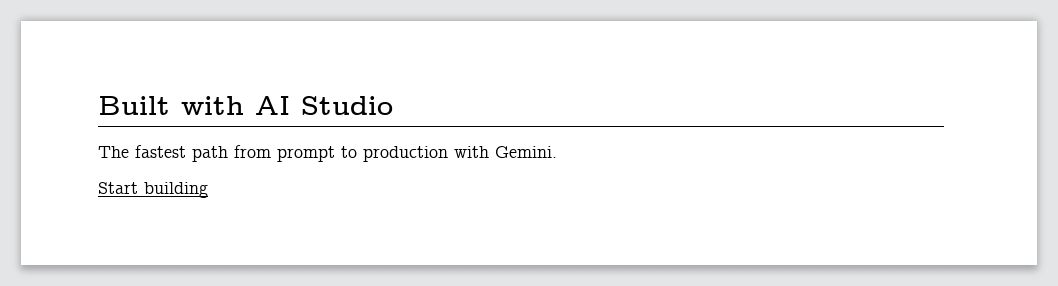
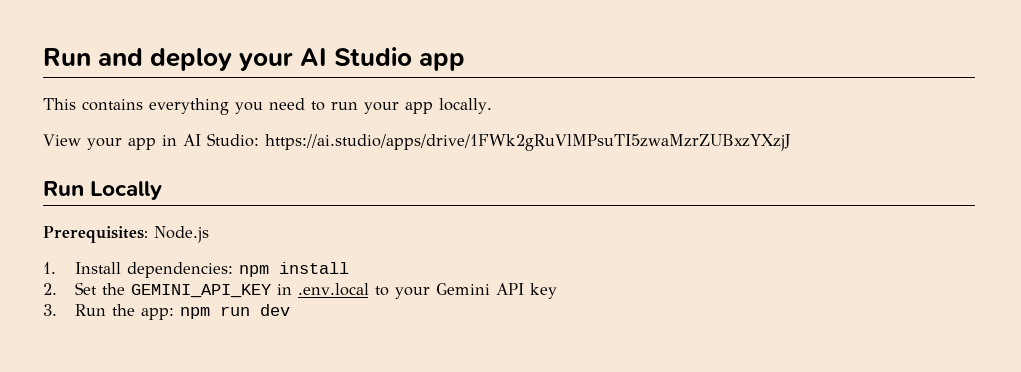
- Built with AI Studio
- The fastest path from prompt to production with Gemini.
- Start building
+ Run and deploy your AI Studio app
+ This contains everything you need to run your app locally.
+ View your app in AI Studio: https://ai.studio/apps/drive/1FWk2gRuVlMPsuTI5zwaMzrZUBxzYXzjJ
+ Run Locally
+ Prerequisites: Node.js
+ 1. Install dependencies: npm install
+ 2. Set the GEMINI_API_KEY in .env.local to your Gemini API key
+ 3. Run the app: npm run dev

